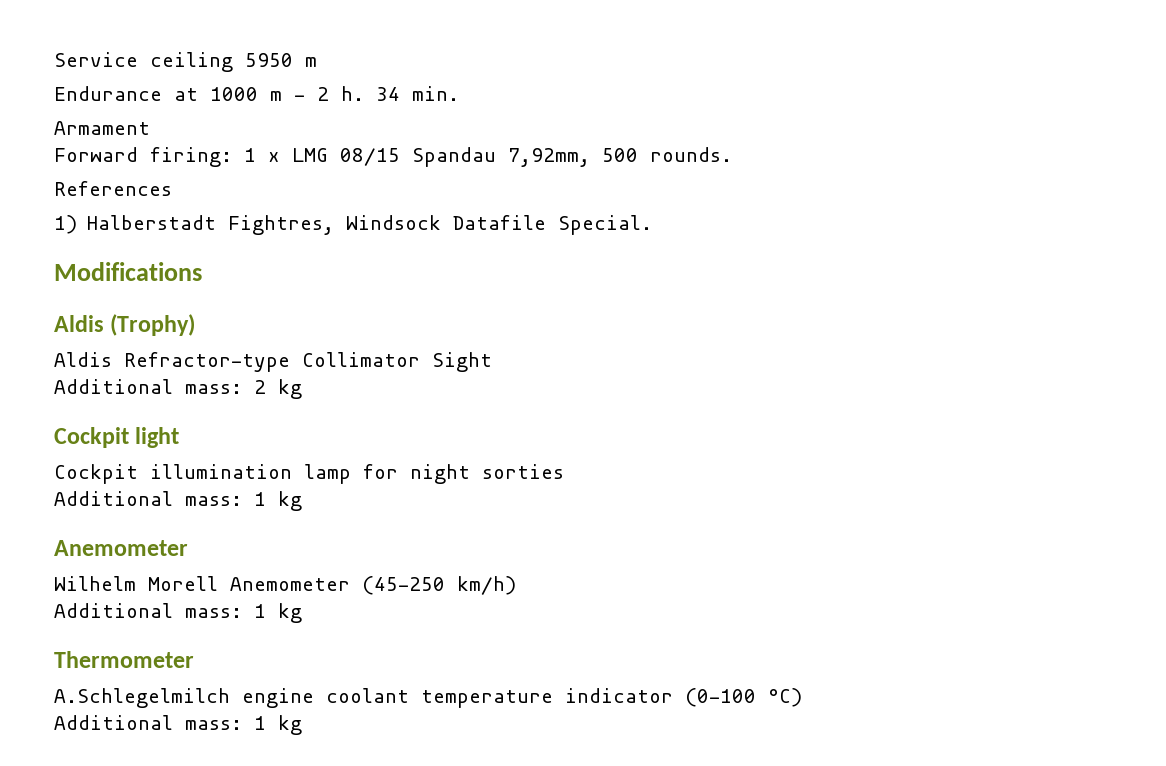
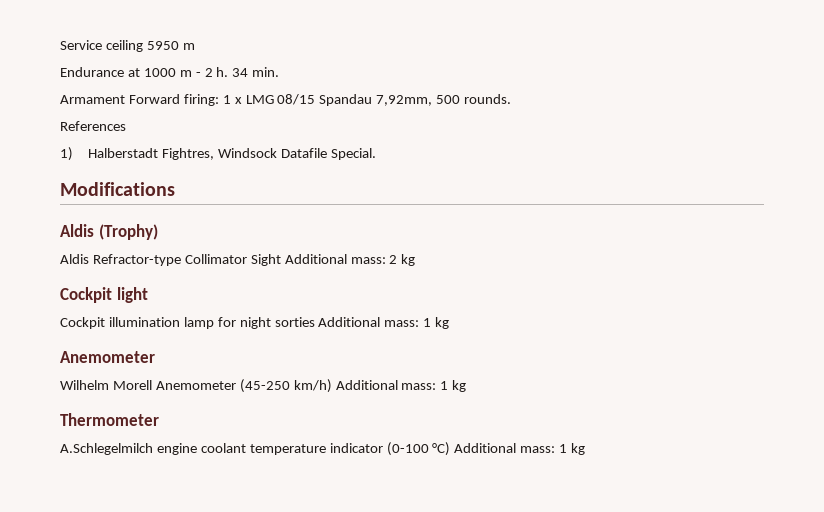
- Armament
- Forward firing: 1 х LMG 08/15 Spandau 7,92mm, 500 rounds.
+ Armament Forward firing: 1 х LMG 08/15 Spandau 7,92mm, 500 rounds.
- Aldis Refractor-type Collimator Sight
- Additional mass: 2 kg
+ Aldis Refractor-type Collimator Sight Additional mass: 2 kg
- Cockpit illumination lamp for night sorties
- Additional mass: 1 kg
+ Cockpit illumination lamp for night sorties Additional mass: 1 kg
- Wilhelm Morell Anemometer (45-250 km/h)
- Additional mass: 1 kg
+ Wilhelm Morell Anemometer (45-250 km/h) Additional mass: 1 kg
- A.Schlegelmilch engine coolant temperature indicator (0-100 °C)
- Additional mass: 1 kg
+ A.Schlegelmilch engine coolant temperature indicator (0-100 °C) Additional mass: 1 kg

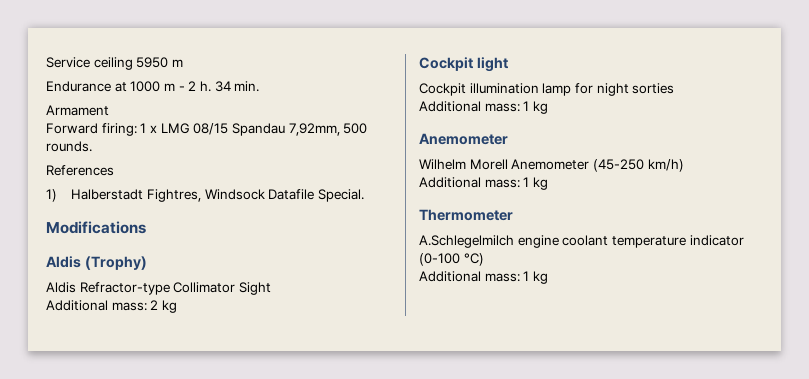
- Armament Forward firing: 1 х LMG 08/15 Spandau 7,92mm, 500 rounds.
+ Armament
+ Forward firing: 1 х LMG 08/15 Spandau 7,92mm, 500 rounds.
- Aldis Refractor-type Collimator Sight Additional mass: 2 kg
+ Aldis Refractor-type Collimator Sight
+ Additional mass: 2 kg
- Cockpit illumination lamp for night sorties Additional mass: 1 kg
+ Cockpit illumination lamp for night sorties
+ Additional mass: 1 kg
- Wilhelm Morell Anemometer (45-250 km/h) Additional mass: 1 kg
+ Wilhelm Morell Anemometer (45-250 km/h)
+ Additional mass: 1 kg
- A.Schlegelmilch engine coolant temperature indicator (0-100 °C) Additional mass: 1 kg
+ A.Schlegelmilch engine coolant temperature indicator (0-100 °C)
+ Additional mass: 1 kg

